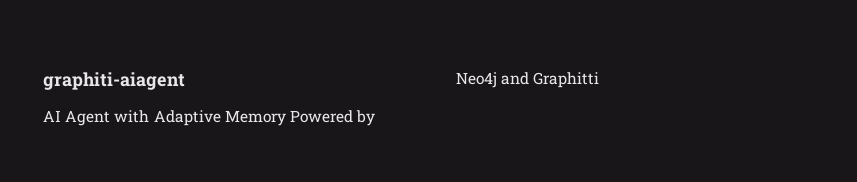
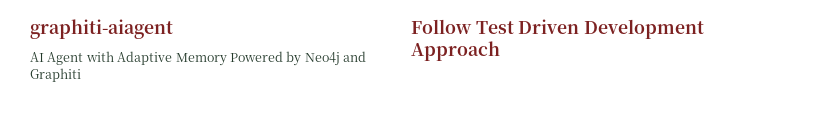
- AI Agent with Adaptive Memory Powered by Neo4j and Graphitti
+ AI Agent with Adaptive Memory Powered by Neo4j and Graphiti
+ Follow Test Driven Development Approach

